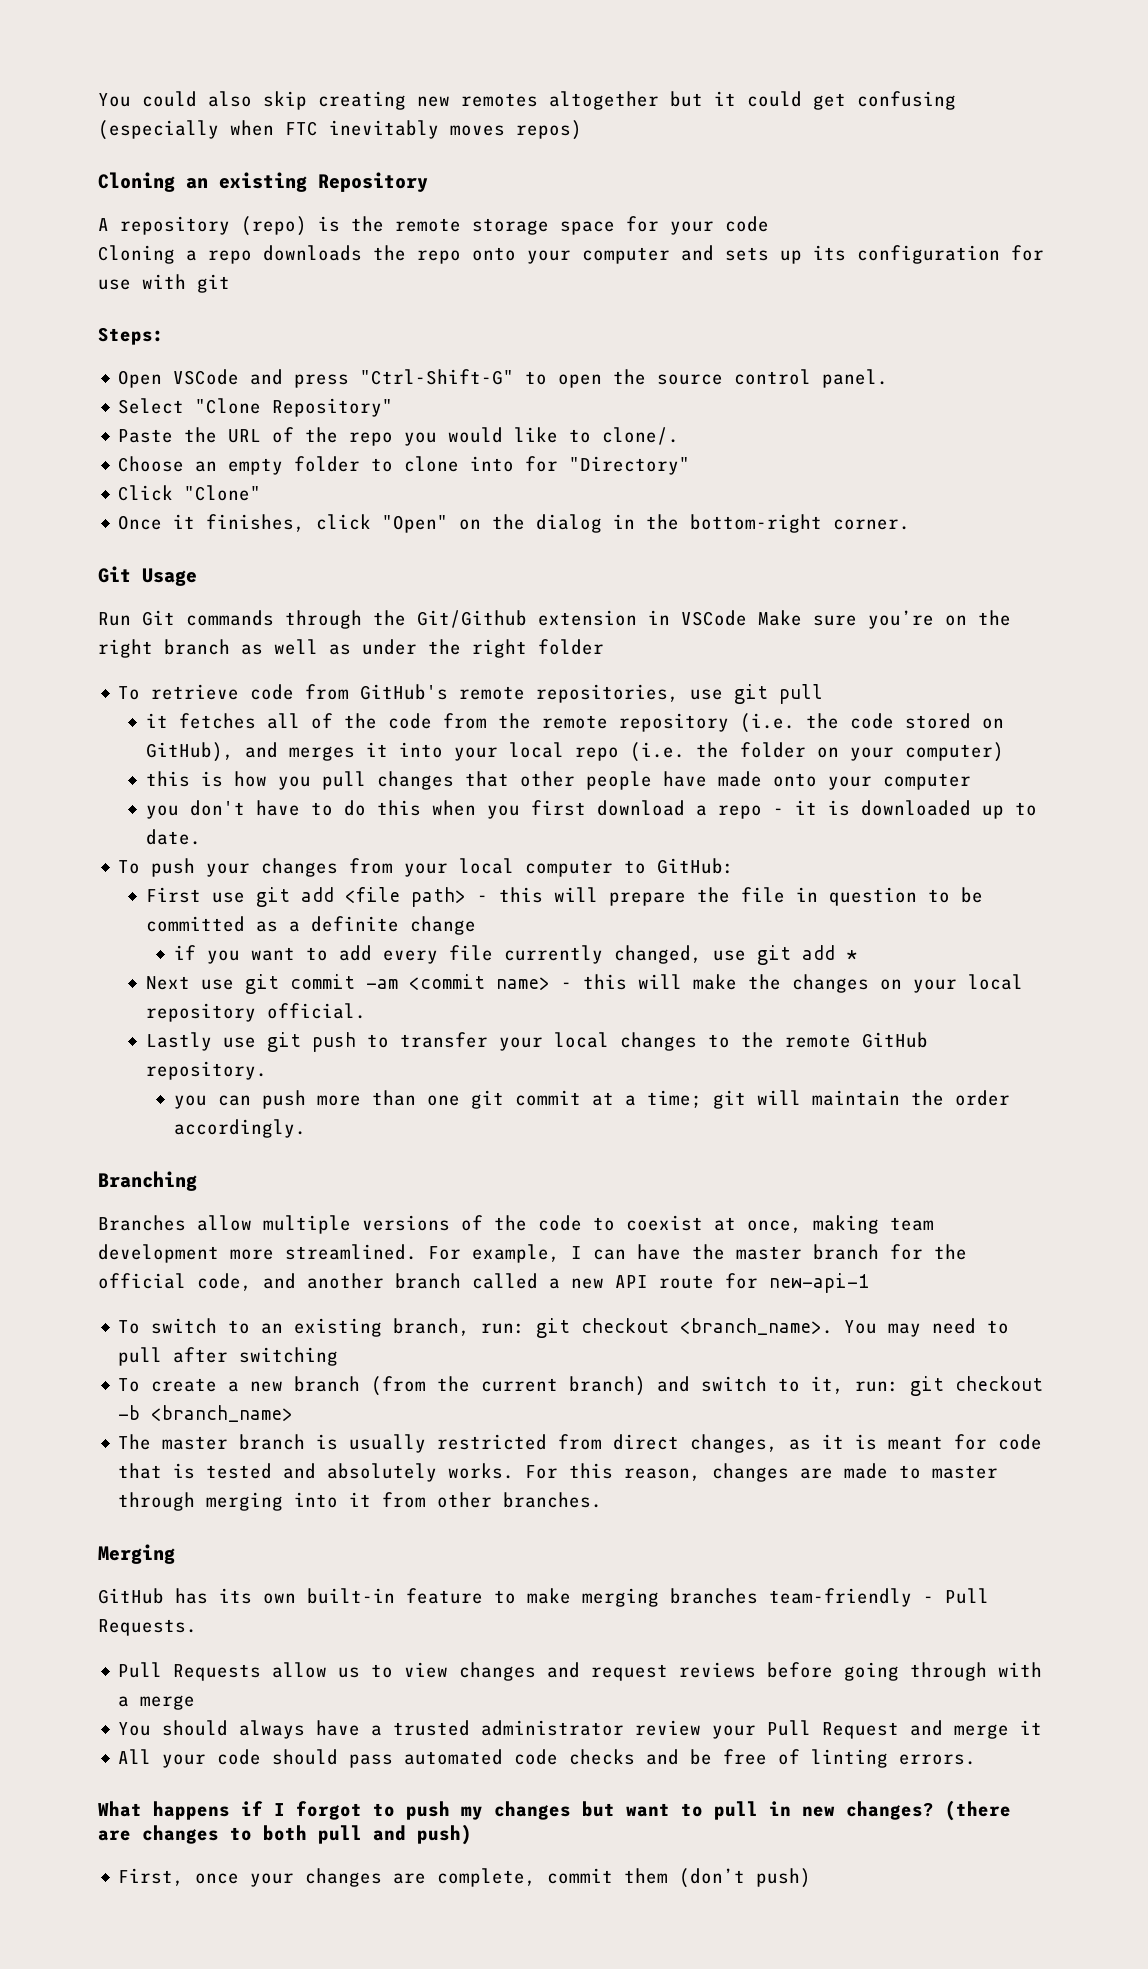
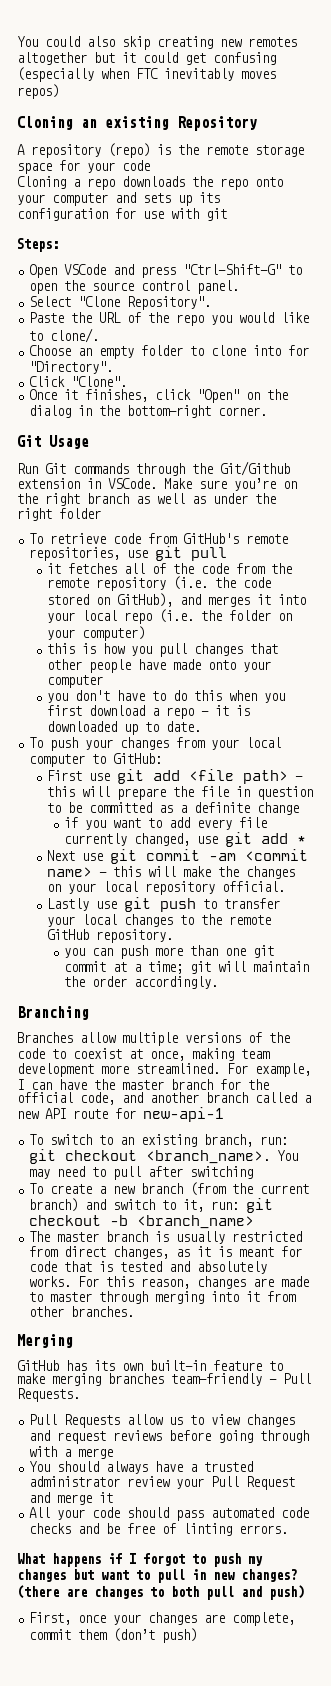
- Select "Clone Repository"
+ Select "Clone Repository".
- Choose an empty folder to clone into for "Directory"
+ Choose an empty folder to clone into for "Directory".
- Click "Clone"
+ Click "Clone".
- Run Git commands through the Git/Github extension in VSCode Make sure you’re on the right branch as well as under the right folder
+ Run Git commands through the Git/Github extension in VSCode. Make sure you’re on the right branch as well as under the right folder

